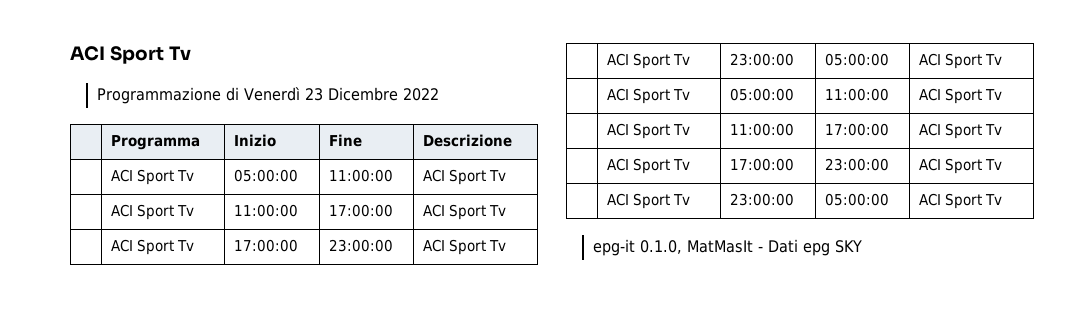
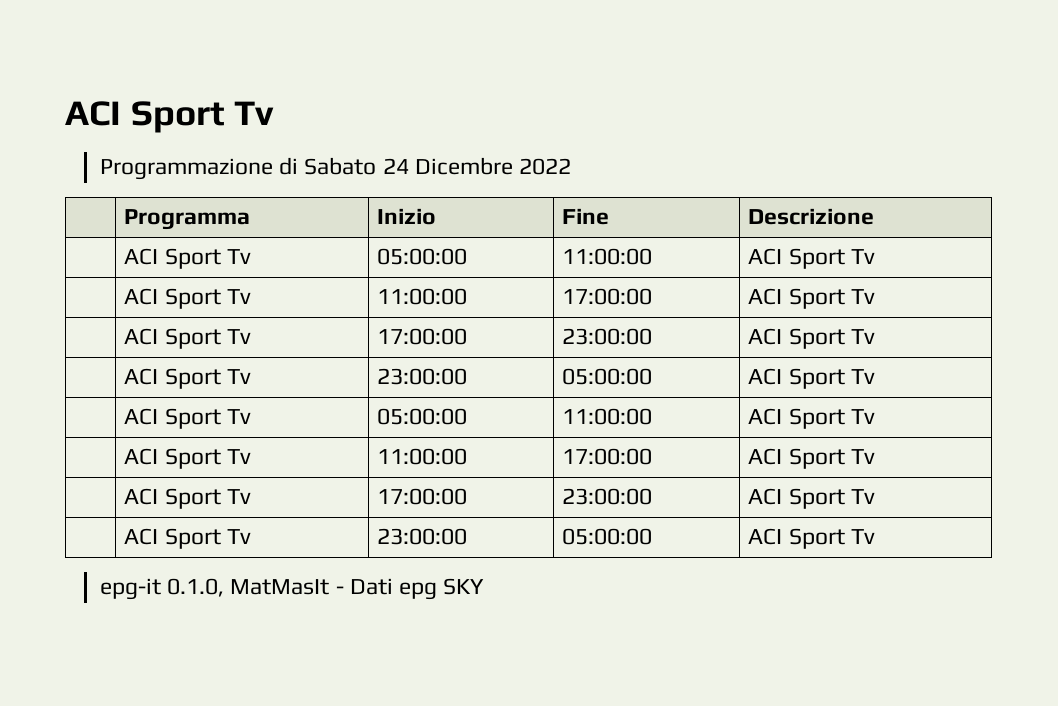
- Programmazione di Venerdì 23 Dicembre 2022
+ Programmazione di Sabato 24 Dicembre 2022

